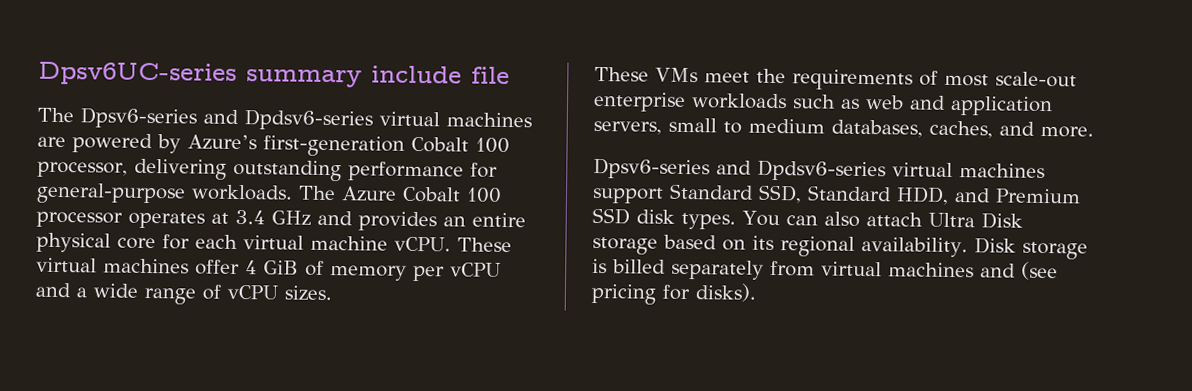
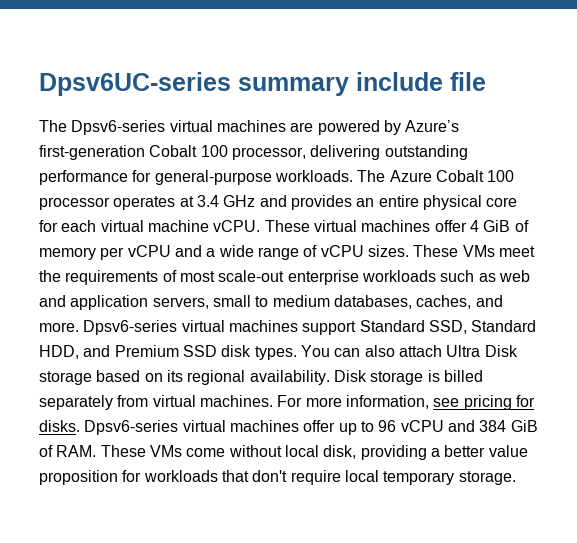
- The Dpsv6-series and Dpdsv6-series virtual machines are powered by Azure’s first-generation Cobalt 100 processor, delivering outstanding performance for general-purpose workloads.
+ The Dpsv6-series virtual machines are powered by Azure’s first-generation Cobalt 100 processor, delivering outstanding performance for general-purpose workloads.
- These virtual machines offer 4 GiB of memory per vCPU and a wide range of vCPU sizes.
- These VMs meet the requirements of most scale-out enterprise workloads such as web and application servers, small to medium databases, caches, and more.
- Dpsv6-series and Dpdsv6-series virtual machines support Standard SSD, Standard HDD, and Premium SSD disk types.
+ These virtual machines offer 4 GiB of memory per vCPU and a wide range of vCPU sizes. These VMs meet the requirements of most scale-out enterprise workloads such as web and application servers, small to medium databases, caches, and more. Dpsv6-series virtual machines support Standard SSD, Standard HDD, and Premium SSD disk types.
- Disk storage is billed separately from virtual machines and (see pricing for disks).
+ Disk storage is billed separately from virtual machines. For more information, see pricing for disks. Dpsv6-series virtual machines offer up to 96 vCPU and 384 GiB of RAM. These VMs come without local disk, providing a better value proposition for workloads that don't require local temporary storage.

